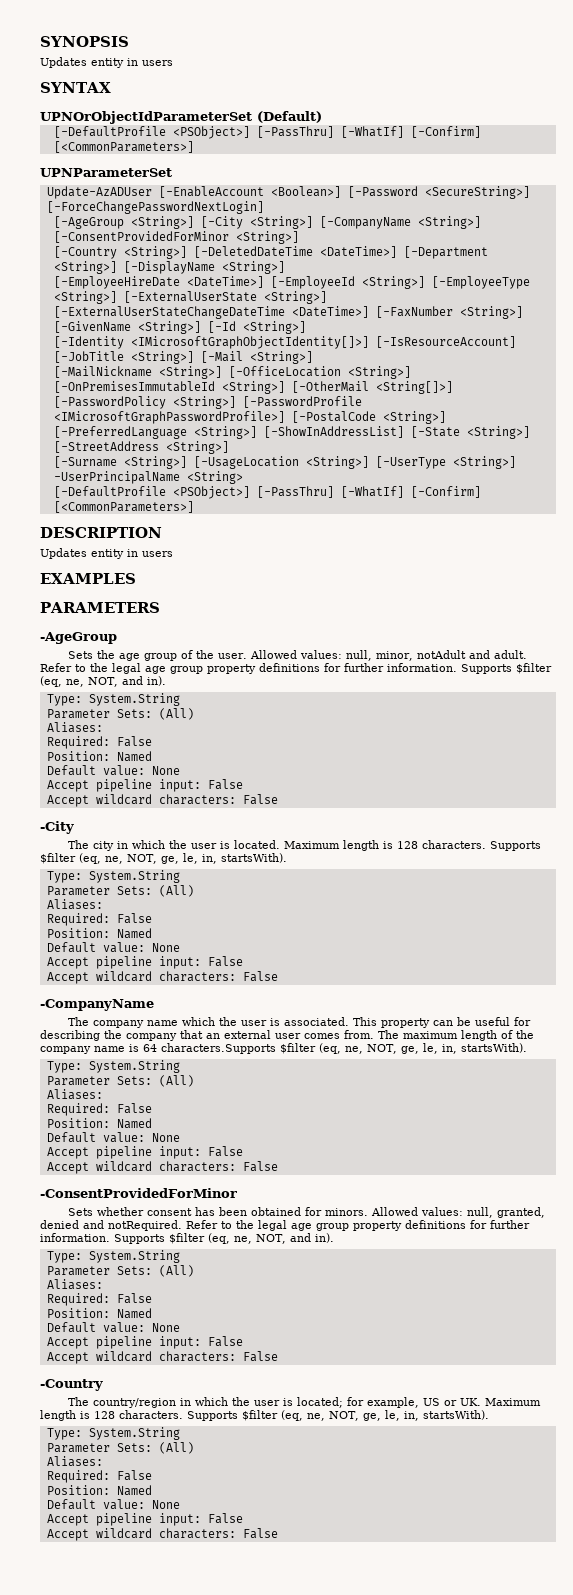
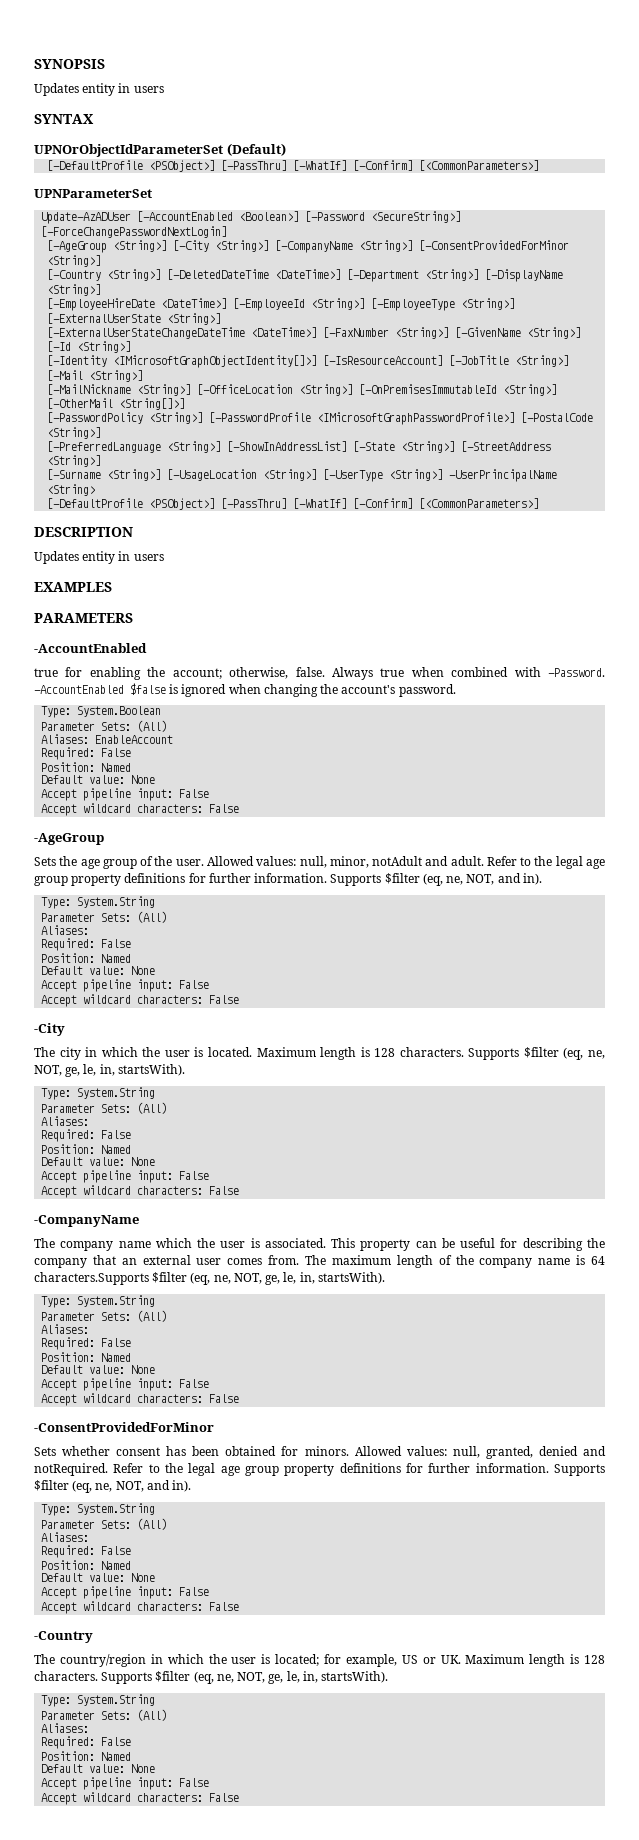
- Update-AzADUser [-EnableAccount <Boolean>] [-Password <SecureString>] [-ForceChangePasswordNextLogin]
+ Update-AzADUser [-AccountEnabled <Boolean>] [-Password <SecureString>] [-ForceChangePasswordNextLogin]
  PARAMETERS
+ -AccountEnabled
+ true for enabling the account; otherwise, false. Always true when combined with -Password. -AccountEnabled $false is ignored when changing the account's password.
+ Type: System.Boolean
+ Parameter Sets: (All)
+ Aliases: EnableAccount
+ Required: False
+ Position: Named
+ Default value: None
+ Accept pipeline input: False
+ Accept wildcard characters: False

